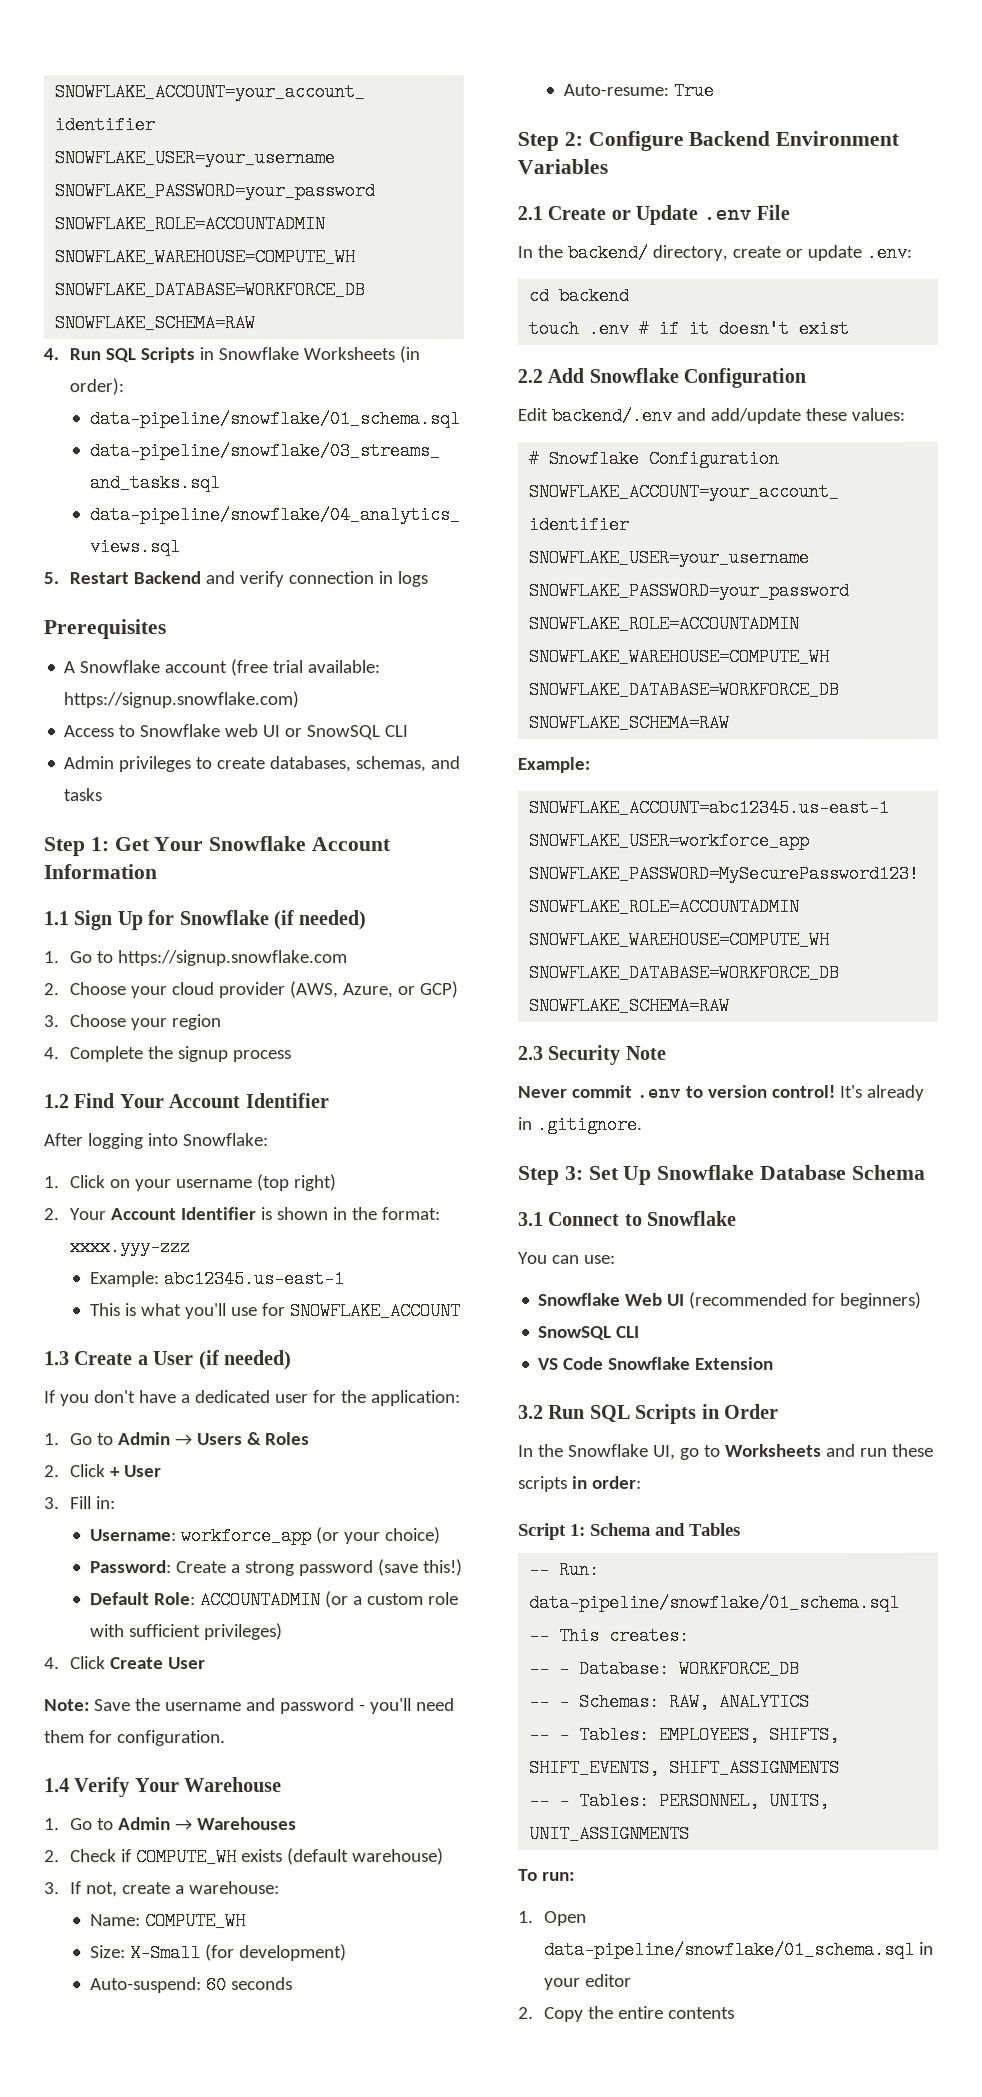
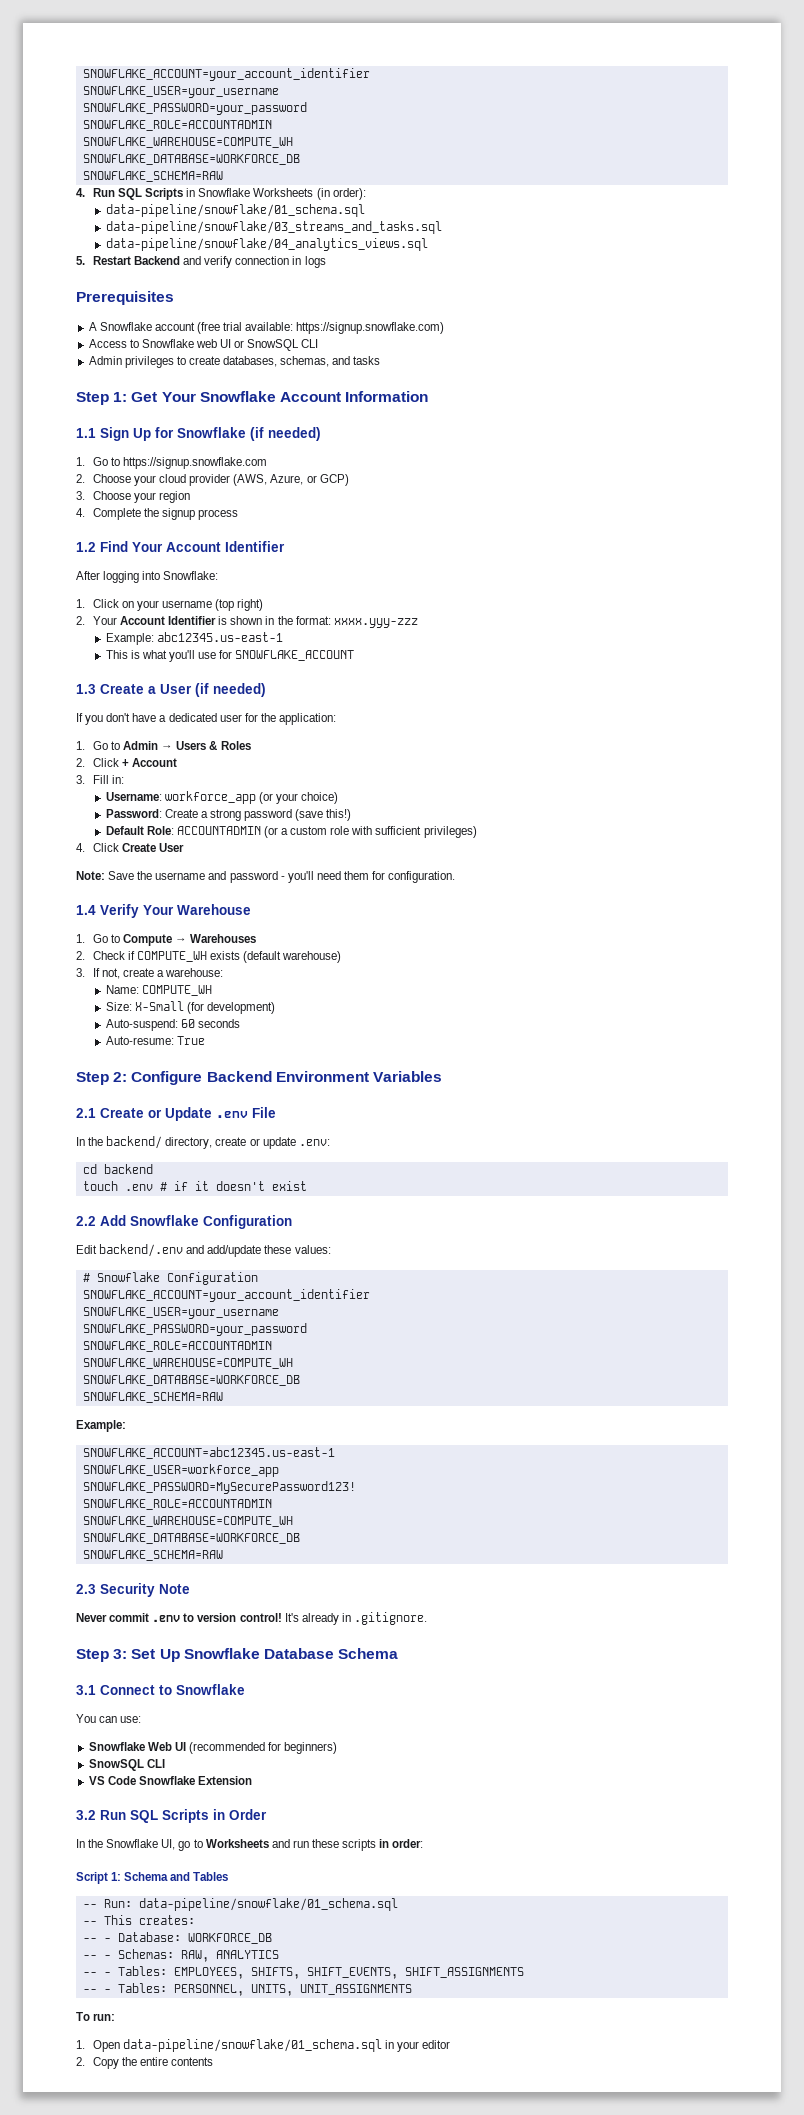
- 2. Click + User
+ 2. Click + Account
- 1. Go to Admin → Warehouses
+ 1. Go to Compute → Warehouses

